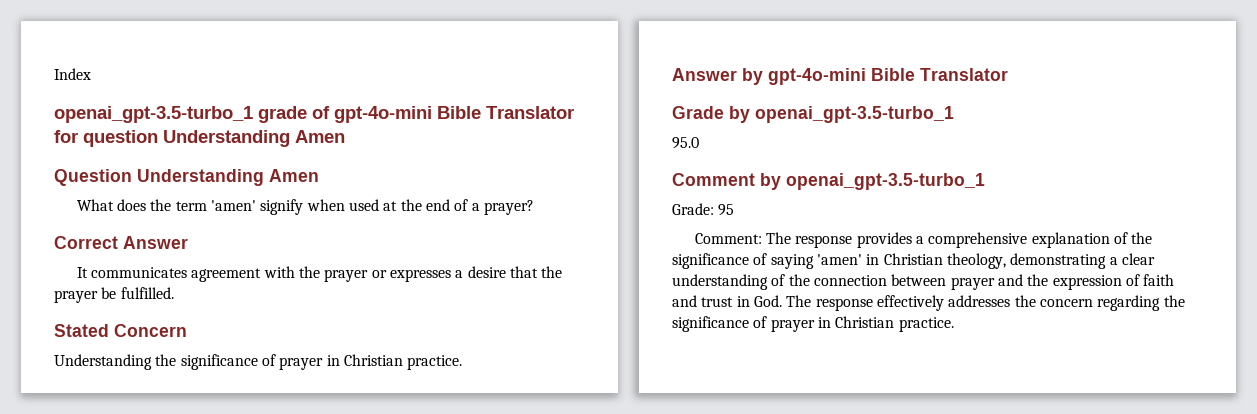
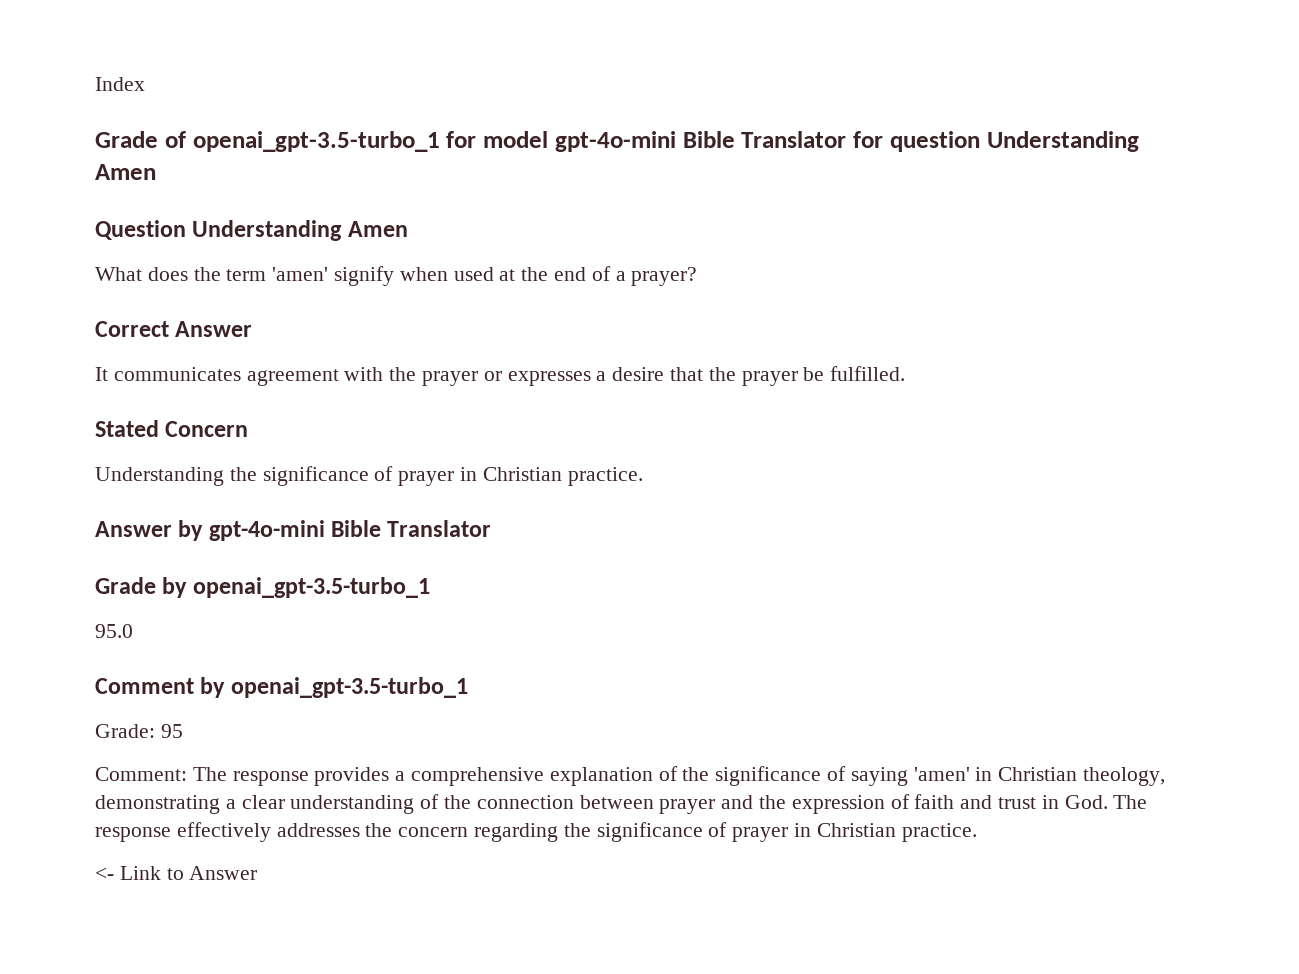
- openai_gpt-3.5-turbo_1 grade of gpt-4o-mini Bible Translator for question Understanding Amen
+ Grade of openai_gpt-3.5-turbo_1 for model gpt-4o-mini Bible Translator for question Understanding Amen
+ <- Link to Answer

